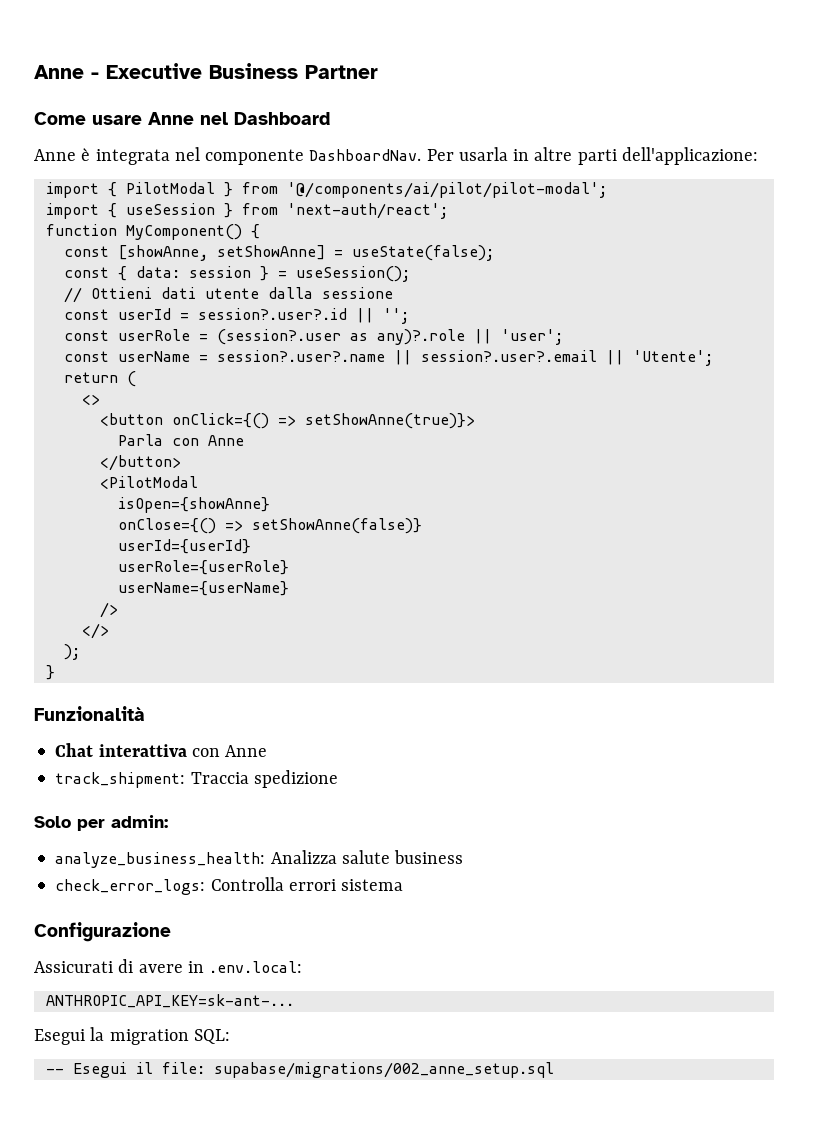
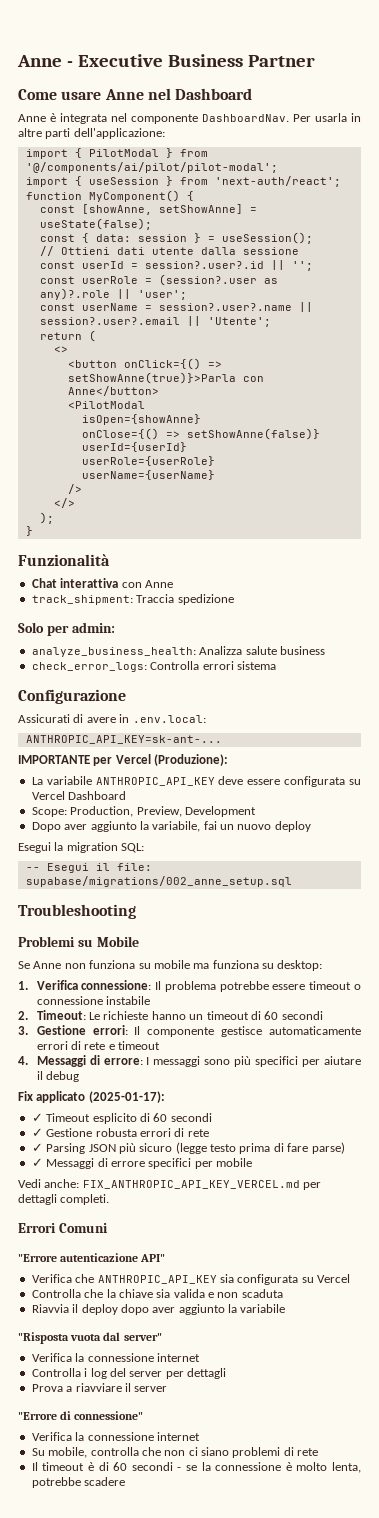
- <button onClick={() => setShowAnne(true)}>
- Parla con Anne
- </button>
+ <button onClick={() => setShowAnne(true)}>Parla con Anne</button>
+ IMPORTANTE per Vercel (Produzione):
+ La variabile ANTHROPIC_API_KEY deve essere configurata su Vercel Dashboard
+ Scope: Production, Preview, Development
+ Dopo aver aggiunto la variabile, fai un nuovo deploy
+ Troubleshooting
+ Problemi su Mobile
+ Se Anne non funziona su mobile ma funziona su desktop:
+ 1. Verifica connessione: Il problema potrebbe essere timeout o connessione instabile
+ 2. Timeout: Le richieste hanno un timeout di 60 secondi
+ 3. Gestione errori: Il componente gestisce automaticamente errori di rete e timeout
+ 4. Messaggi di errore: I messaggi sono più specifici per aiutare il debug
+ Fix applicato (2025-01-17):
+ ✓ Timeout esplicito di 60 secondi
+ ✓ Gestione robusta errori di rete
+ ✓ Parsing JSON più sicuro (legge testo prima di fare parse)
+ ✓ Messaggi di errore specifici per mobile
+ Vedi anche: FIX_ANTHROPIC_API_KEY_VERCEL.md per dettagli completi.
+ Errori Comuni
+ "Errore autenticazione API"
+ Verifica che ANTHROPIC_API_KEY sia configurata su Vercel
+ Controlla che la chiave sia valida e non scaduta
+ Riavvia il deploy dopo aver aggiunto la variabile
+ "Risposta vuota dal server"
+ Verifica la connessione internet
+ Controlla i log del server per dettagli
+ Prova a riavviare il server
+ "Errore di connessione"
+ Verifica la connessione internet
+ Su mobile, controlla che non ci siano problemi di rete
+ Il timeout è di 60 secondi - se la connessione è molto lenta, potrebbe scadere

